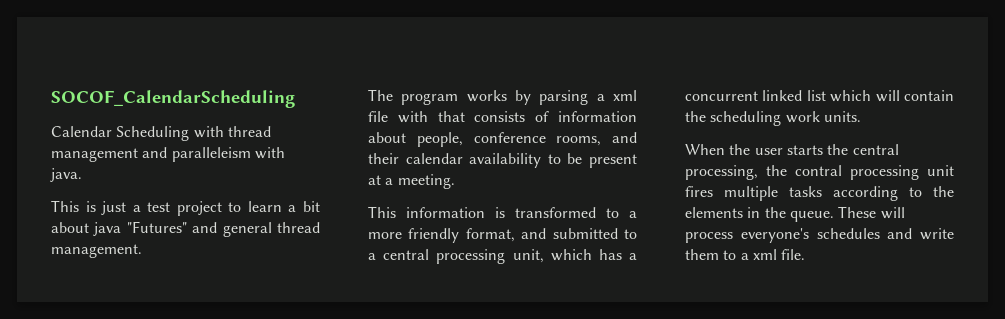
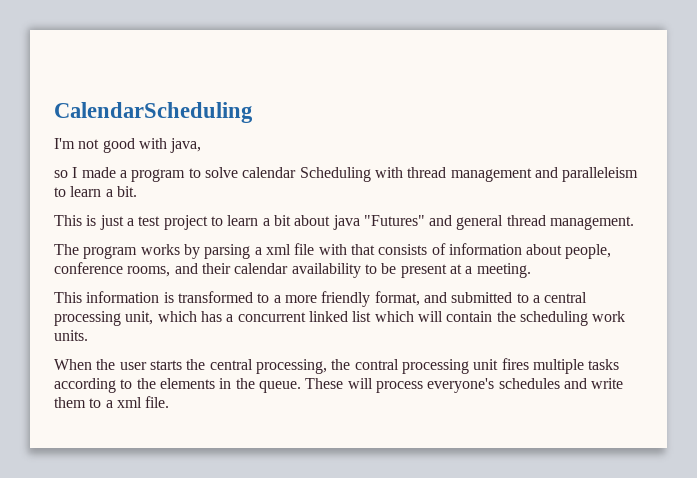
- SOCOF_CalendarScheduling
- Calendar Scheduling with thread management and paralleleism with java.
+ CalendarScheduling
+ I'm not good with java,
+ so I made a program to solve calendar Scheduling with thread management and paralleleism to learn a bit.

